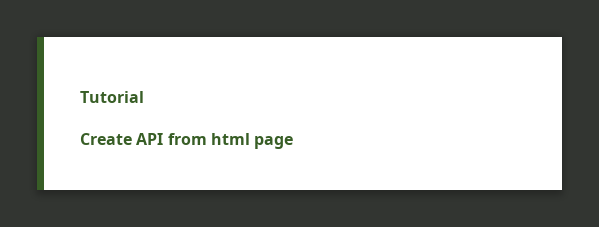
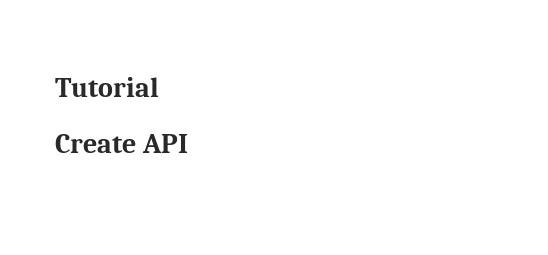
- Create API from html page
+ Create API

